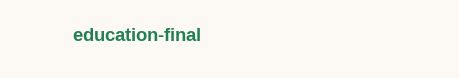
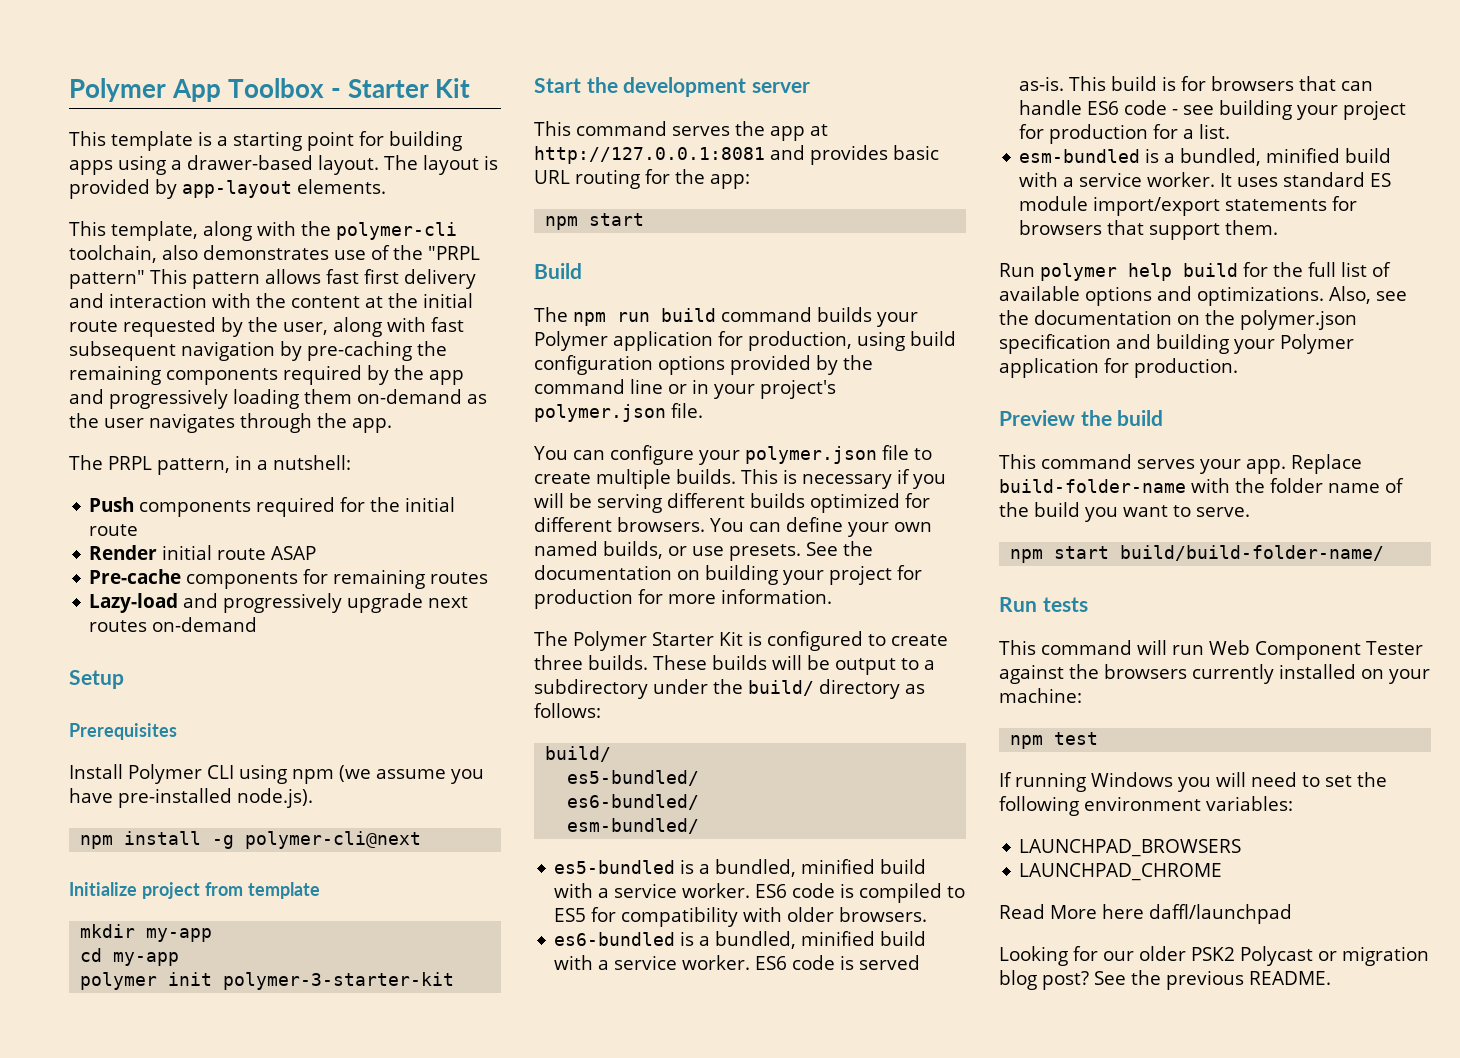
- education-final
+ Polymer App Toolbox - Starter Kit
+ This template is a starting point for building apps using a drawer-based layout. The layout is provided by app-layout elements.
+ This template, along with the polymer-cli toolchain, also demonstrates use of the "PRPL pattern" This pattern allows fast first delivery and interaction with the content at the initial route requested by the user, along with fast subsequent navigation by pre-caching the remaining components required by the app and progressively loading them on-demand as the user navigates through the app.
+ The PRPL pattern, in a nutshell:
+ Push components required for the initial route
+ Render initial route ASAP
+ Pre-cache components for remaining routes
+ Lazy-load and progressively upgrade next routes on-demand
+ Setup
+ Prerequisites
+ Install Polymer CLI using npm (we assume you have pre-installed node.js).
+ npm install -g polymer-cli@next
+ Initialize project from template
+ mkdir my-app
+ cd my-app
+ polymer init polymer-3-starter-kit
+ Start the development server
+ This command serves the app at http://127.0.0.1:8081 and provides basic URL routing for the app:
+ npm start
+ Build
+ The npm run build command builds your Polymer application for production, using build configuration options provided by the command line or in your project's polymer.json file.
+ You can configure your polymer.json file to create multiple builds. This is necessary if you will be serving different builds optimized for different browsers. You can define your own named builds, or use presets. See the documentation on building your project for production for more information.
+ The Polymer Starter Kit is configured to create three builds. These builds will be output to a subdirectory under the build/ directory as follows:
+ build/
+ es5-bundled/
+ es6-bundled/
+ esm-bundled/
+ es5-bundled is a bundled, minified build with a service worker. ES6 code is compiled to ES5 for compatibility with older browsers.
+ es6-bundled is a bundled, minified build with a service worker. ES6 code is served as-is. This build is for browsers that can handle ES6 code - see building your project for production for a list.
+ esm-bundled is a bundled, minified build with a service worker. It uses standard ES module import/export statements for browsers that support them.
+ Run polymer help build for the full list of available options and optimizations. Also, see the documentation on the polymer.json specification and building your Polymer application for production.
+ Preview the build
+ This command serves your app. Replace build-folder-name with the folder name of the build you want to serve.
+ npm start build/build-folder-name/
+ Run tests
+ This command will run Web Component Tester against the browsers currently installed on your machine:
+ npm test
+ If running Windows you will need to set the following environment variables:
+ LAUNCHPAD_BROWSERS
+ LAUNCHPAD_CHROME
+ Read More here daffl/launchpad
+ Looking for our older PSK2 Polycast or migration blog post? See the previous README.

